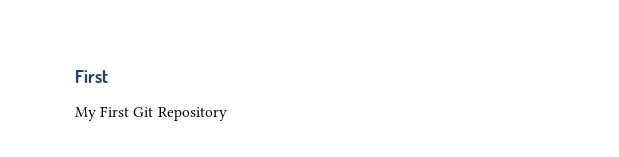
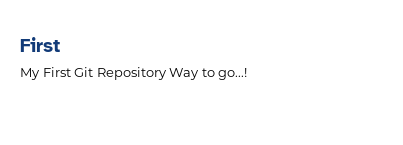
- My First Git Repository
+ My First Git Repository Way to go...!

